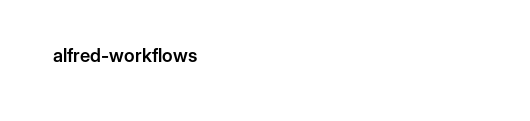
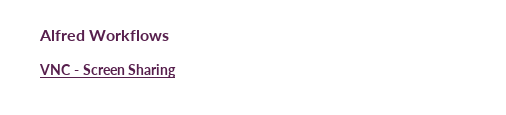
- alfred-workflows
+ Alfred Workflows
+ VNC - Screen Sharing

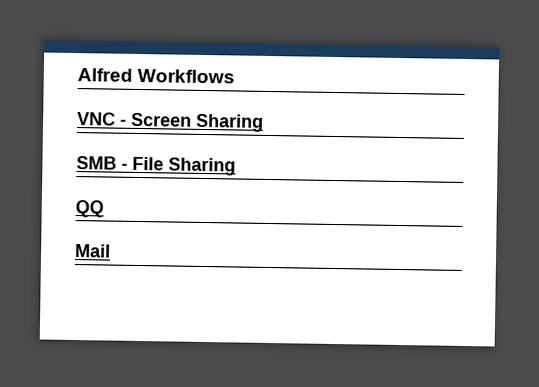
+ SMB - File Sharing
+ QQ
+ Mail

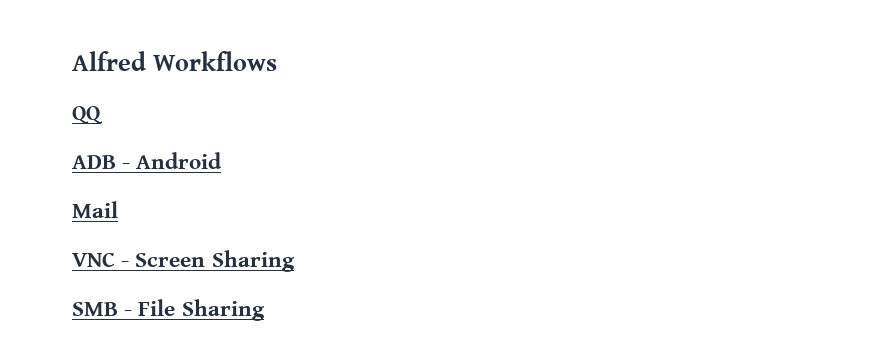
+ QQ
+ ADB - Android
+ Mail
- QQ
- Mail

